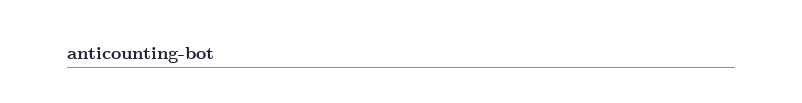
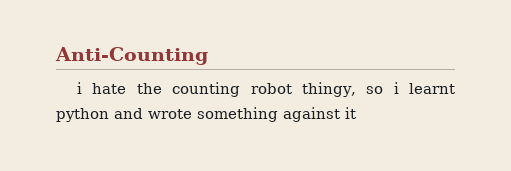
- anticounting-bot
+ Anti-Counting
+ i hate the counting robot thingy, so i learnt python and wrote something against it

